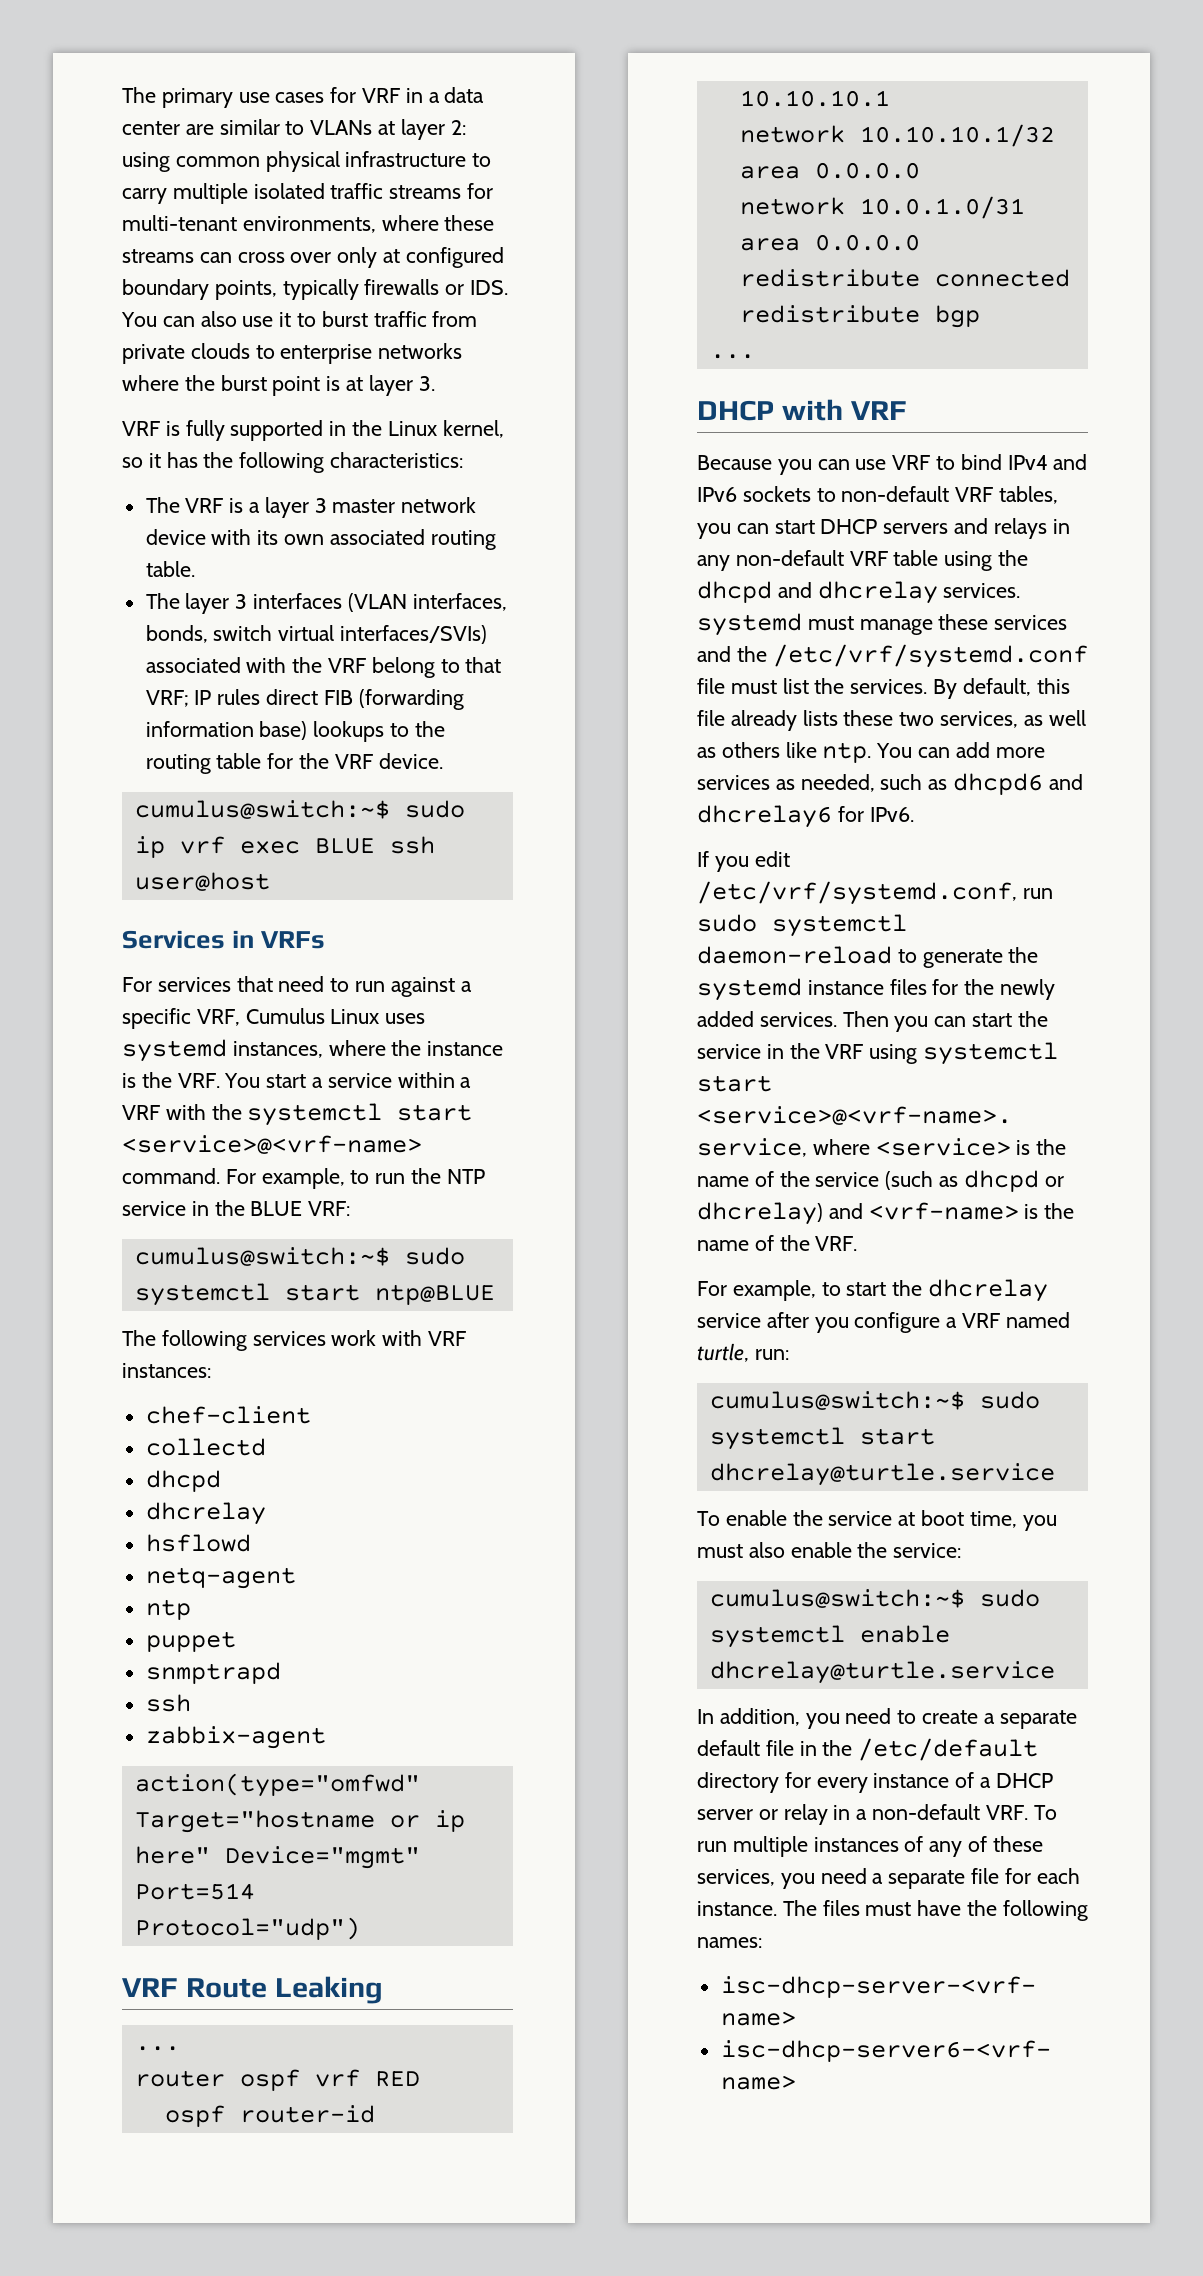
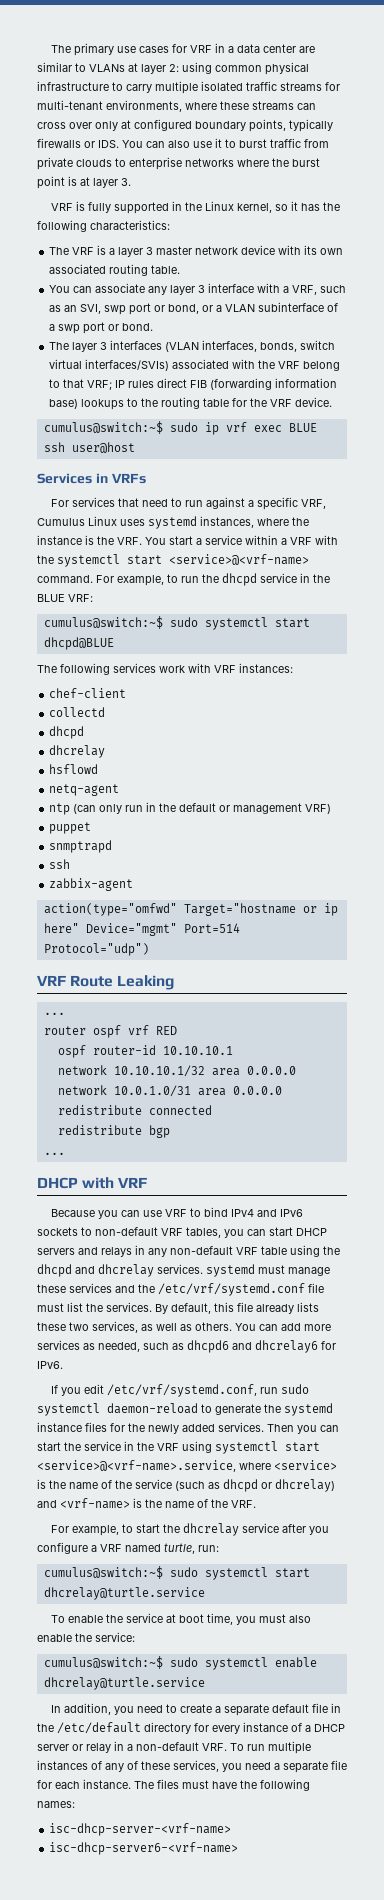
+ You can associate any layer 3 interface with a VRF, such as an SVI, swp port or bond, or a VLAN subinterface of a swp port or bond.
- For example, to run the NTP service in the BLUE VRF:
+ For example, to run the dhcpd service in the BLUE VRF:
- cumulus@switch:~$ sudo systemctl start ntp@BLUE
+ cumulus@switch:~$ sudo systemctl start dhcpd@BLUE
- ntp
+ ntp (can only run in the default or management VRF)
- By default, this file already lists these two services, as well as others like ntp.
+ By default, this file already lists these two services, as well as others.

